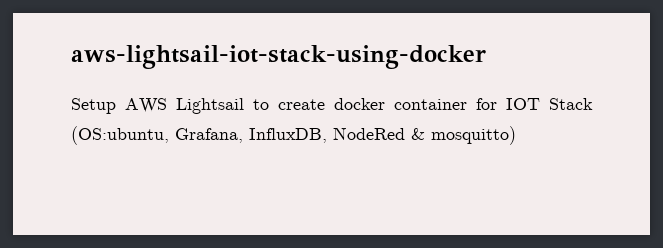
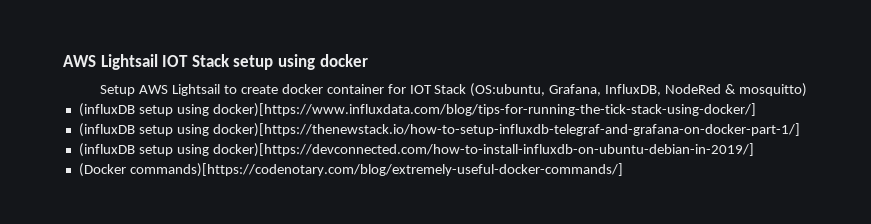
- aws-lightsail-iot-stack-using-docker
+ AWS Lightsail IOT Stack setup using docker
+ (influxDB setup using docker)[https://www.influxdata.com/blog/tips-for-running-the-tick-stack-using-docker/]
+ (influxDB setup using docker)[https://thenewstack.io/how-to-setup-influxdb-telegraf-and-grafana-on-docker-part-1/]
+ (influxDB setup using docker)[https://devconnected.com/how-to-install-influxdb-on-ubuntu-debian-in-2019/]
+ (Docker commands)[https://codenotary.com/blog/extremely-useful-docker-commands/]

